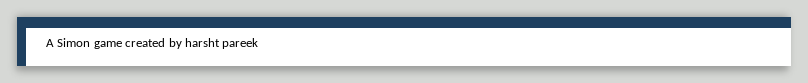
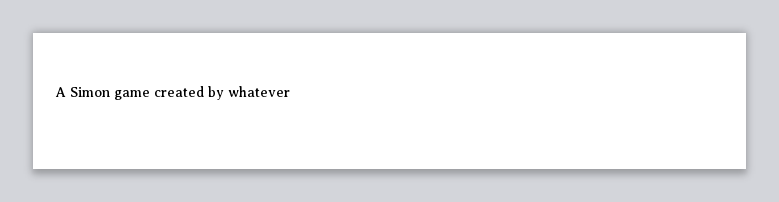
- A Simon game created by harsht pareek
+ A Simon game created by whatever

